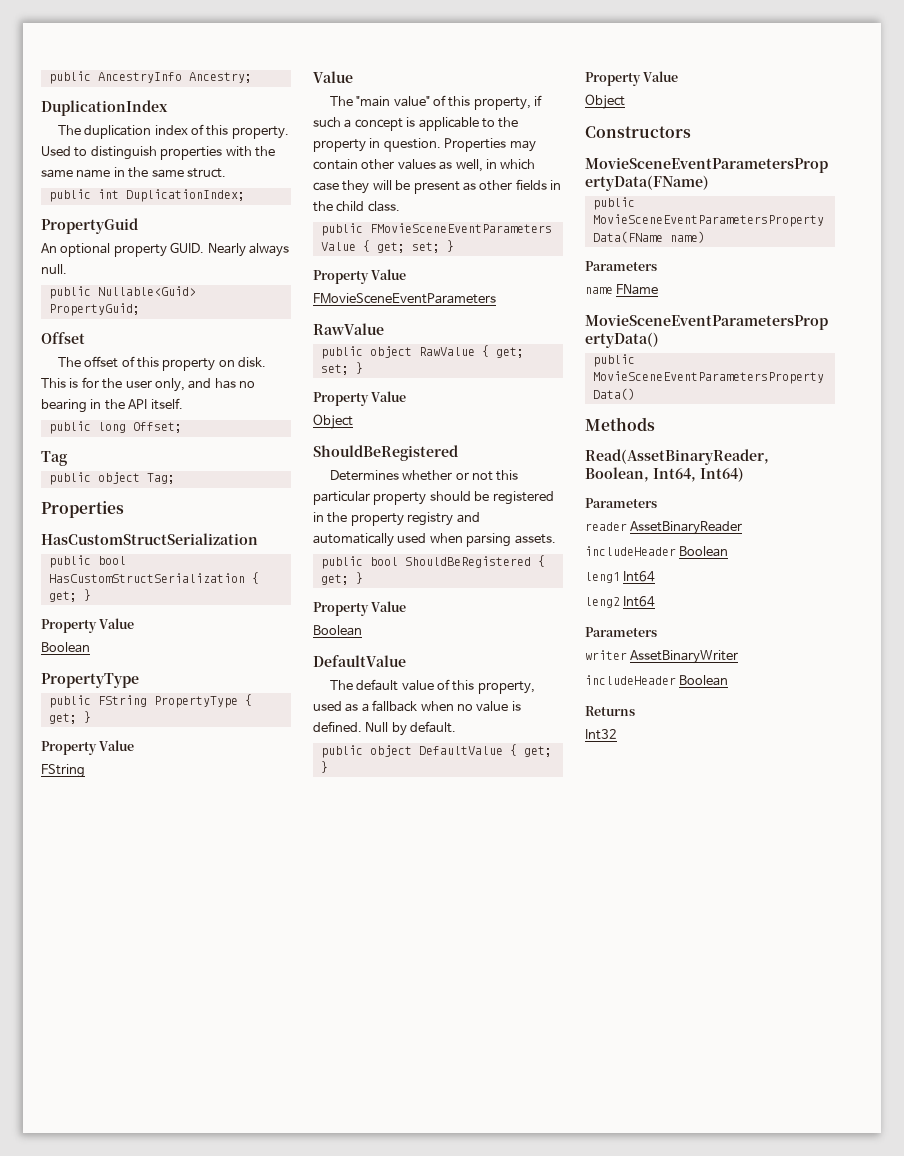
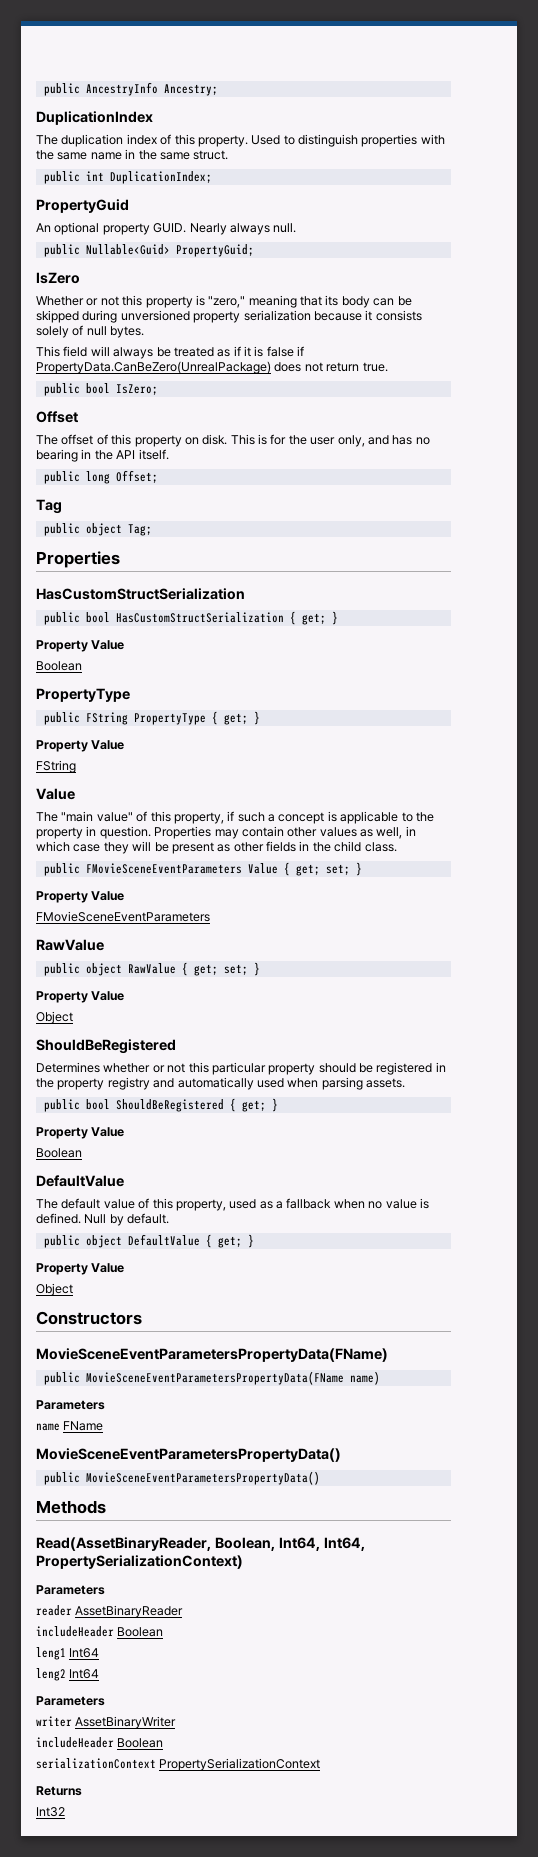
+ IsZero
+ Whether or not this property is "zero," meaning that its body can be skipped during unversioned property serialization because it consists solely of null bytes.
+ This field will always be treated as if it is false if PropertyData.CanBeZero(UnrealPackage) does not return true.
+ public bool IsZero;
- Read(AssetBinaryReader, Boolean, Int64, Int64)
+ Read(AssetBinaryReader, Boolean, Int64, Int64, PropertySerializationContext)
+ serializationContext PropertySerializationContext

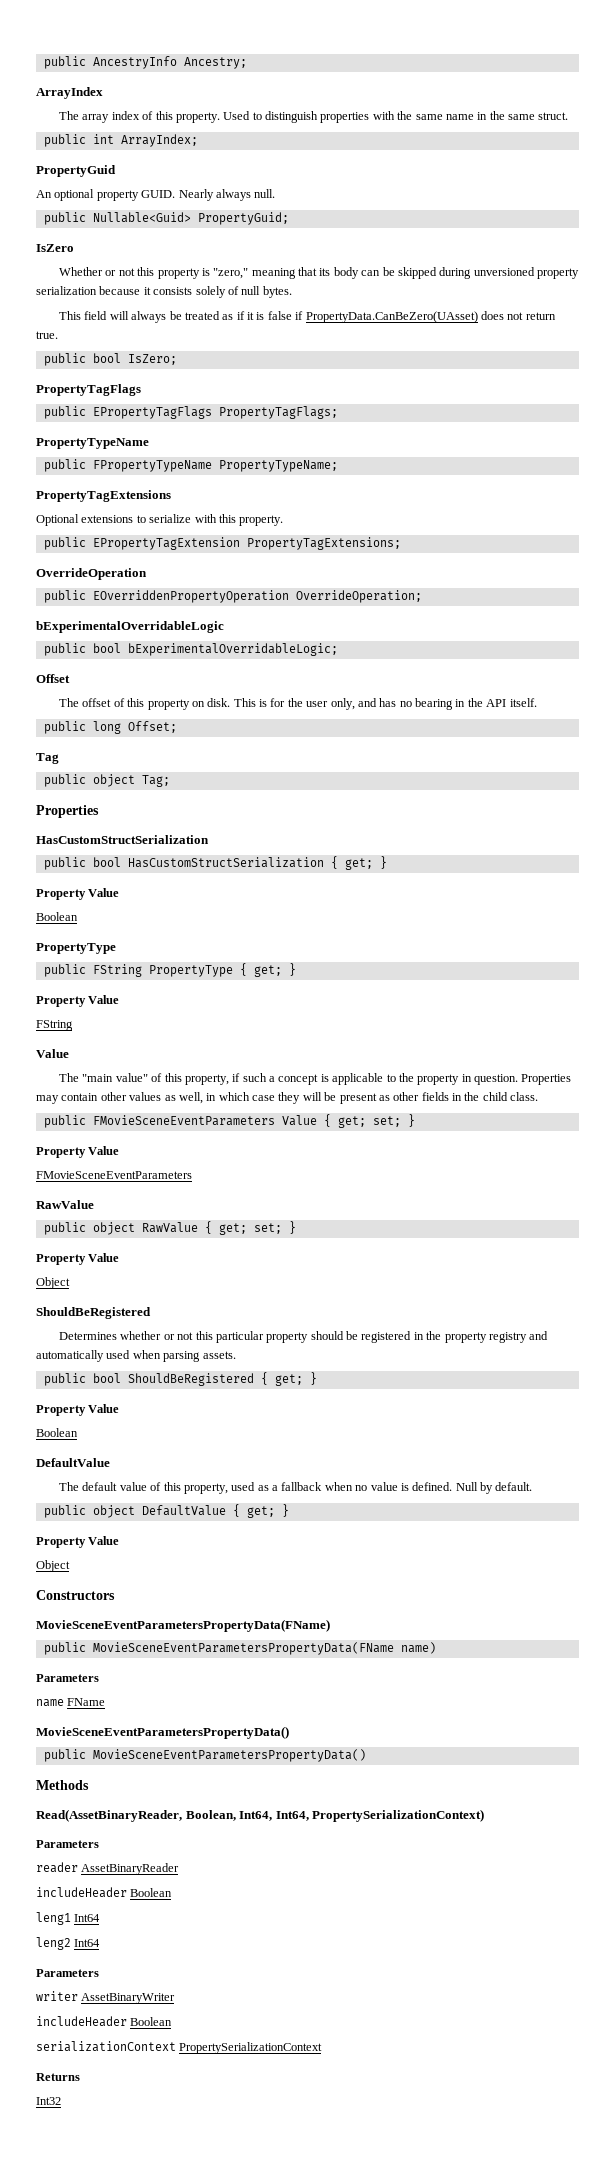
- DuplicationIndex
- The duplication index of this property.
+ ArrayIndex
+ The array index of this property.
- public int DuplicationIndex;
+ public int ArrayIndex;
- This field will always be treated as if it is false if PropertyData.CanBeZero(UnrealPackage) does not return true.
+ This field will always be treated as if it is false if PropertyData.CanBeZero(UAsset) does not return true.
+ PropertyTagFlags
+ public EPropertyTagFlags PropertyTagFlags;
+ PropertyTypeName
+ public FPropertyTypeName PropertyTypeName;
+ PropertyTagExtensions
+ Optional extensions to serialize with this property.
+ public EPropertyTagExtension PropertyTagExtensions;
+ OverrideOperation
+ public EOverriddenPropertyOperation OverrideOperation;
+ bExperimentalOverridableLogic
+ public bool bExperimentalOverridableLogic;

